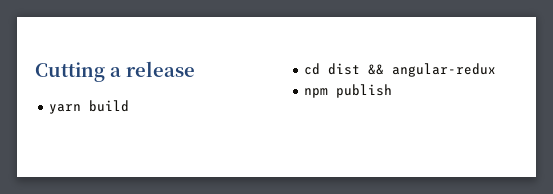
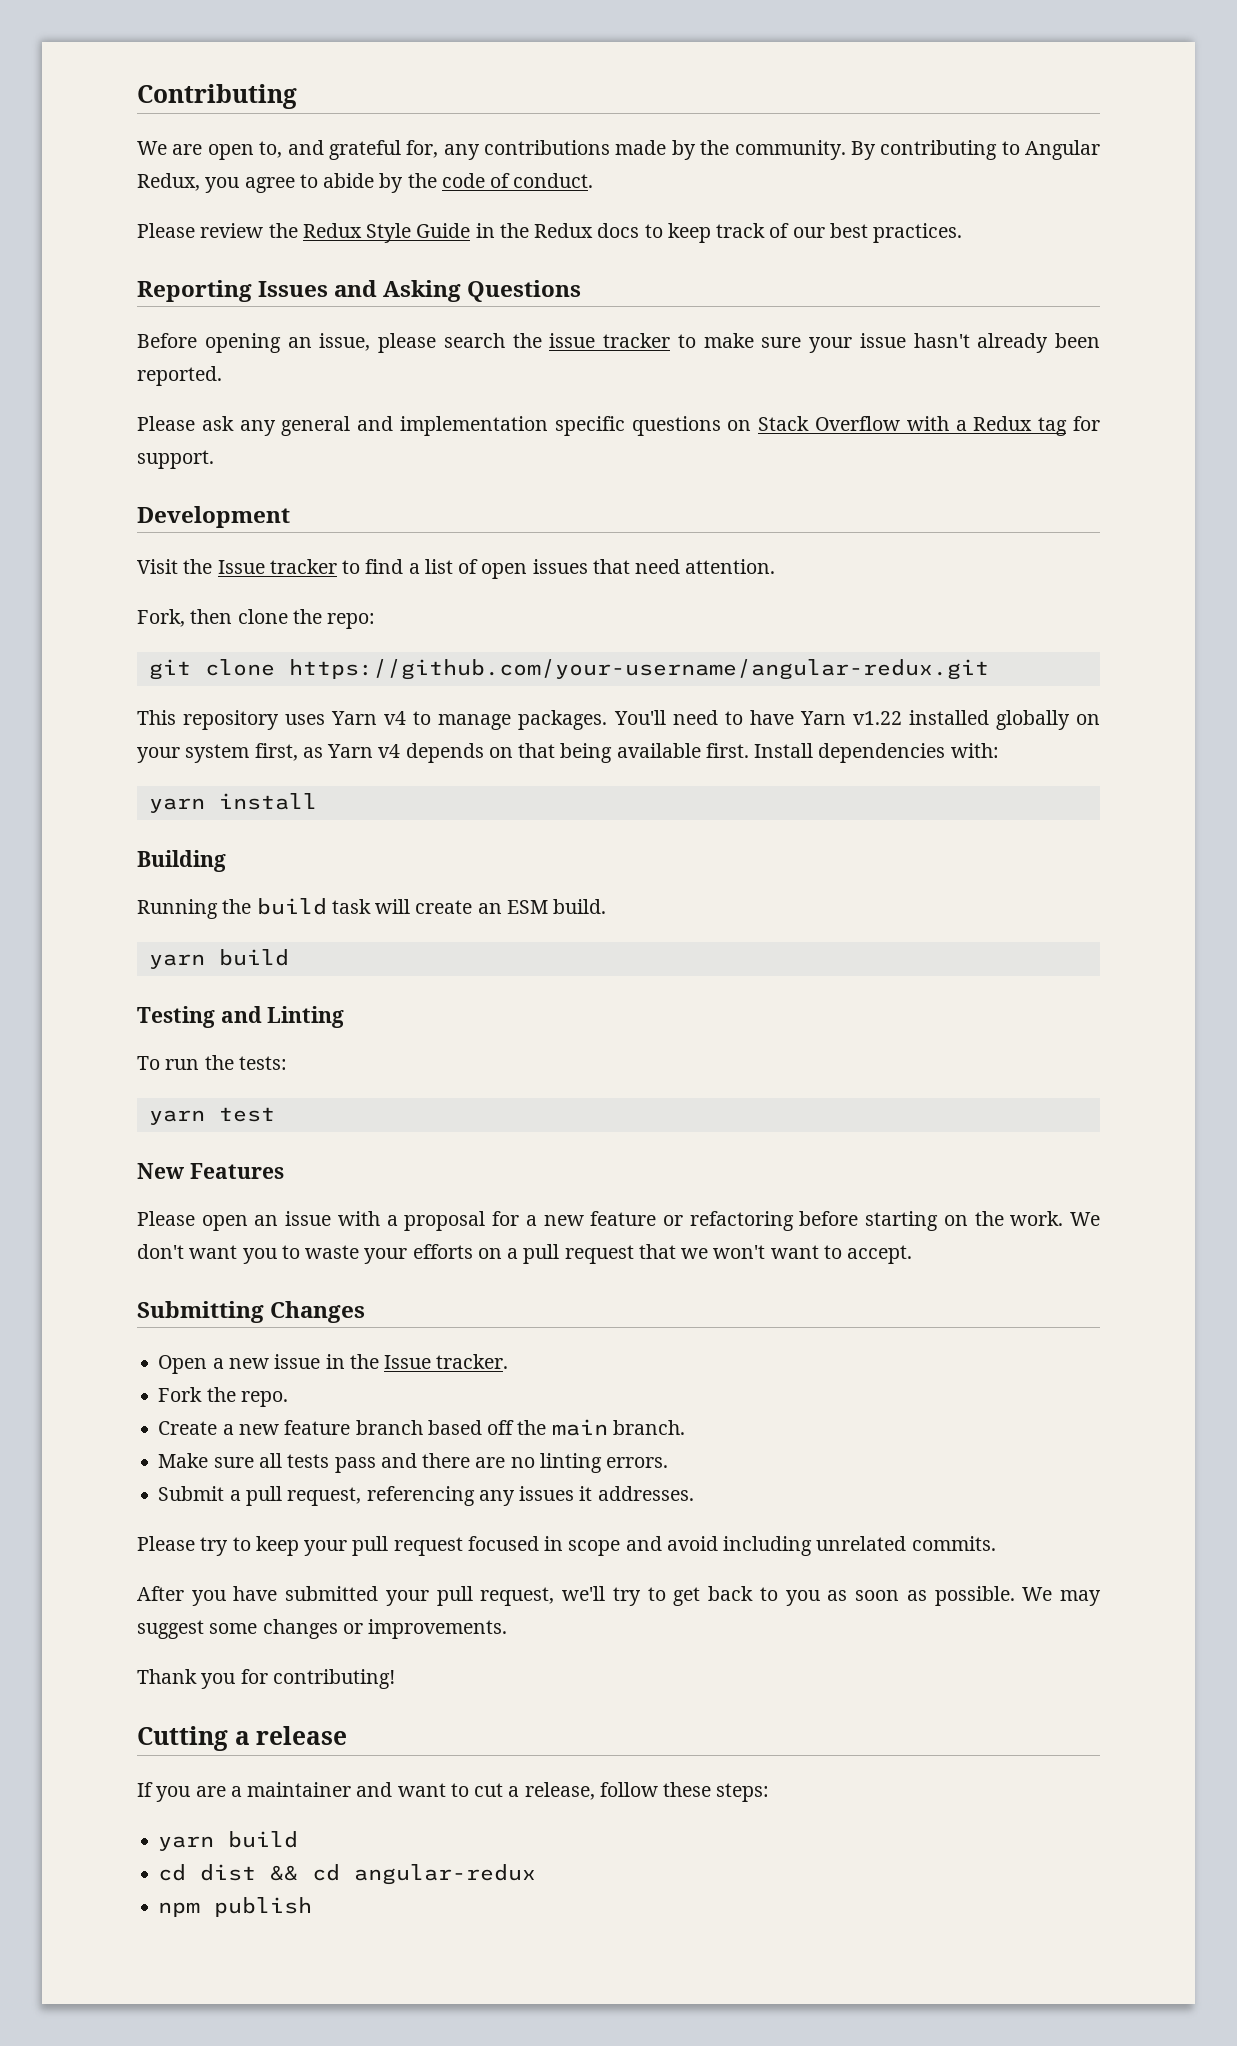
+ Contributing
+ We are open to, and grateful for, any contributions made by the community. By contributing to Angular Redux, you agree to abide by the code of conduct.
+ Please review the Redux Style Guide in the Redux docs to keep track of our best practices.
+ Reporting Issues and Asking Questions
+ Before opening an issue, please search the issue tracker to make sure your issue hasn't already been reported.
+ Please ask any general and implementation specific questions on Stack Overflow with a Redux tag for support.
+ Development
+ Visit the Issue tracker to find a list of open issues that need attention.
+ Fork, then clone the repo:
+ git clone https://github.com/your-username/angular-redux.git
+ This repository uses Yarn v4 to manage packages. You'll need to have Yarn v1.22 installed globally on your system first, as Yarn v4 depends on that being available first. Install dependencies with:
+ yarn install
+ Building
+ Running the build task will create an ESM build.
+ yarn build
+ Testing and Linting
+ To run the tests:
+ yarn test
+ New Features
+ Please open an issue with a proposal for a new feature or refactoring before starting on the work. We don't want you to waste your efforts on a pull request that we won't want to accept.
+ Submitting Changes
+ Open a new issue in the Issue tracker.
+ Fork the repo.
+ Create a new feature branch based off the main branch.
+ Make sure all tests pass and there are no linting errors.
+ Submit a pull request, referencing any issues it addresses.
+ Please try to keep your pull request focused in scope and avoid including unrelated commits.
+ After you have submitted your pull request, we'll try to get back to you as soon as possible. We may suggest some changes or improvements.
+ Thank you for contributing!
  Cutting a release
+ If you are a maintainer and want to cut a release, follow these steps:
- cd dist && angular-redux
+ cd dist && cd angular-redux

